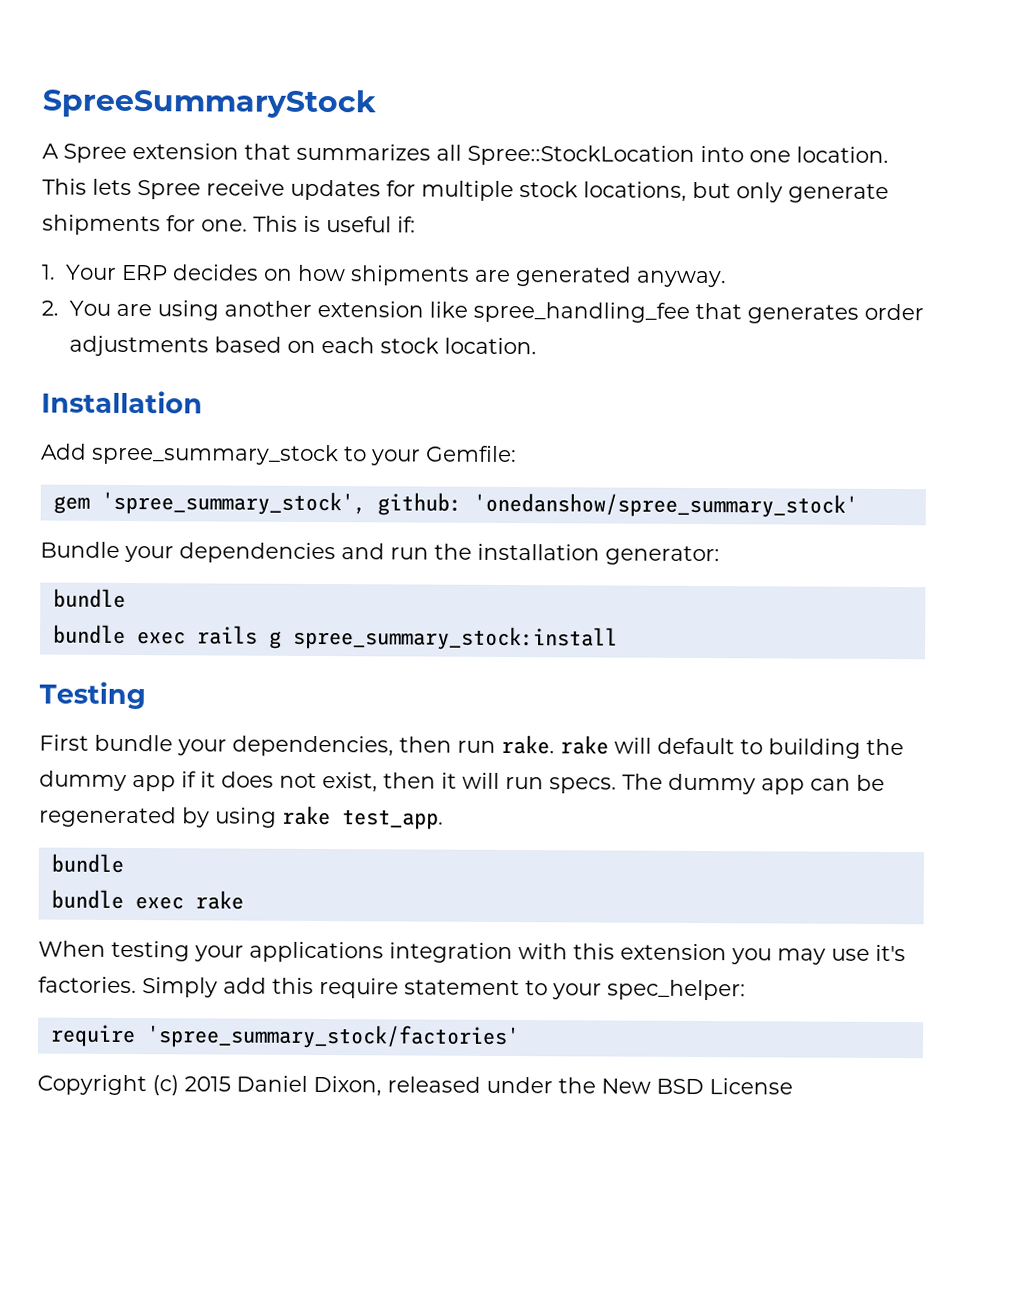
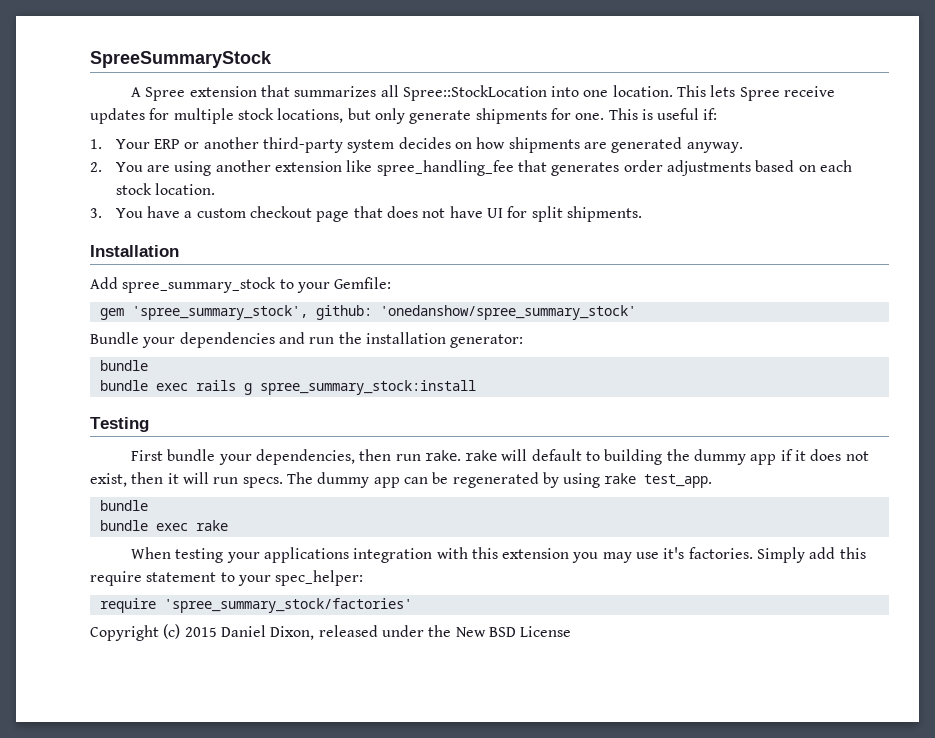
- 1. Your ERP decides on how shipments are generated anyway.
+ 1. Your ERP or another third-party system decides on how shipments are generated anyway.
+ 3. You have a custom checkout page that does not have UI for split shipments.

